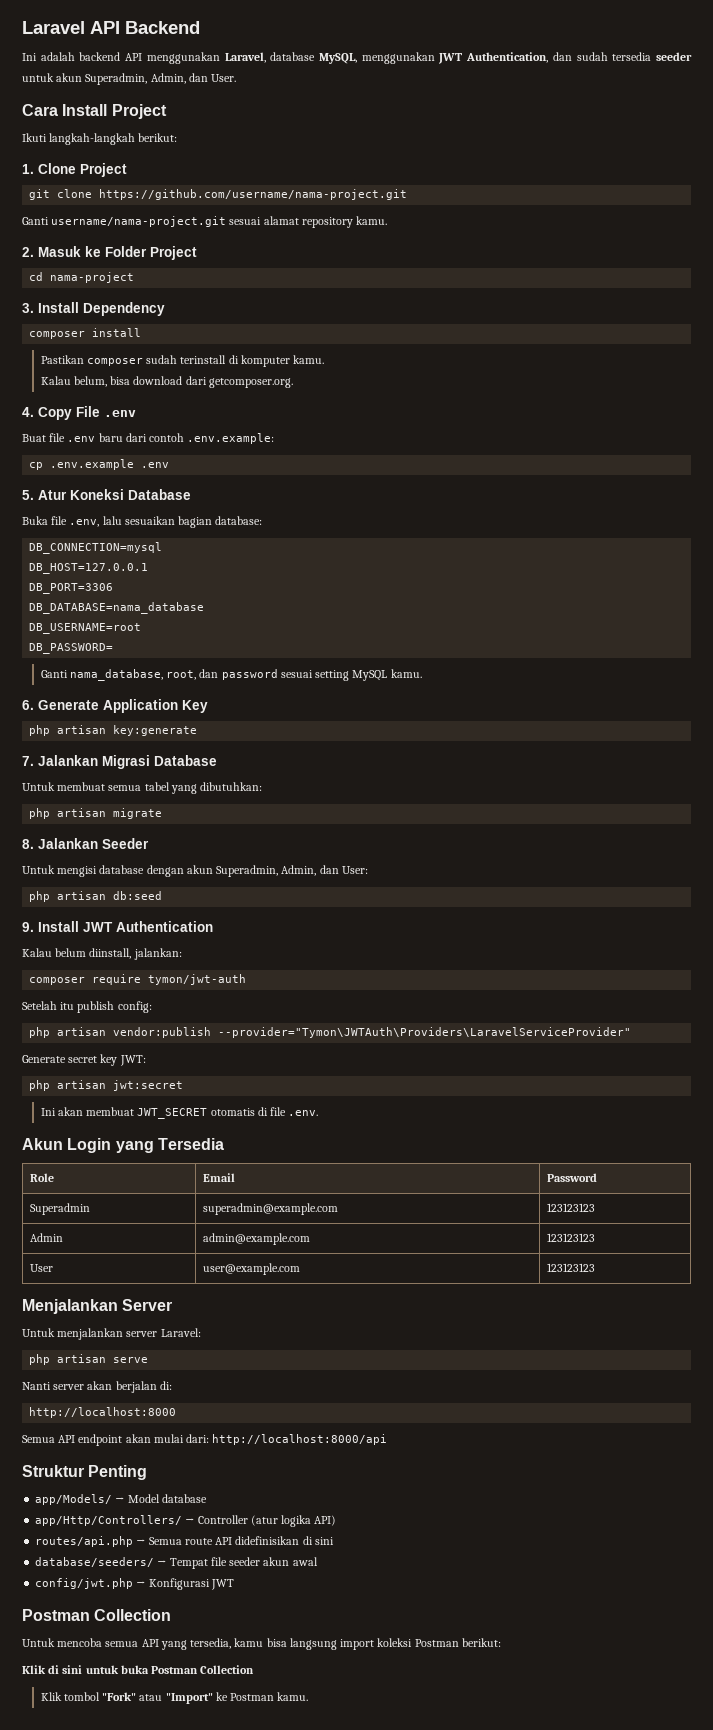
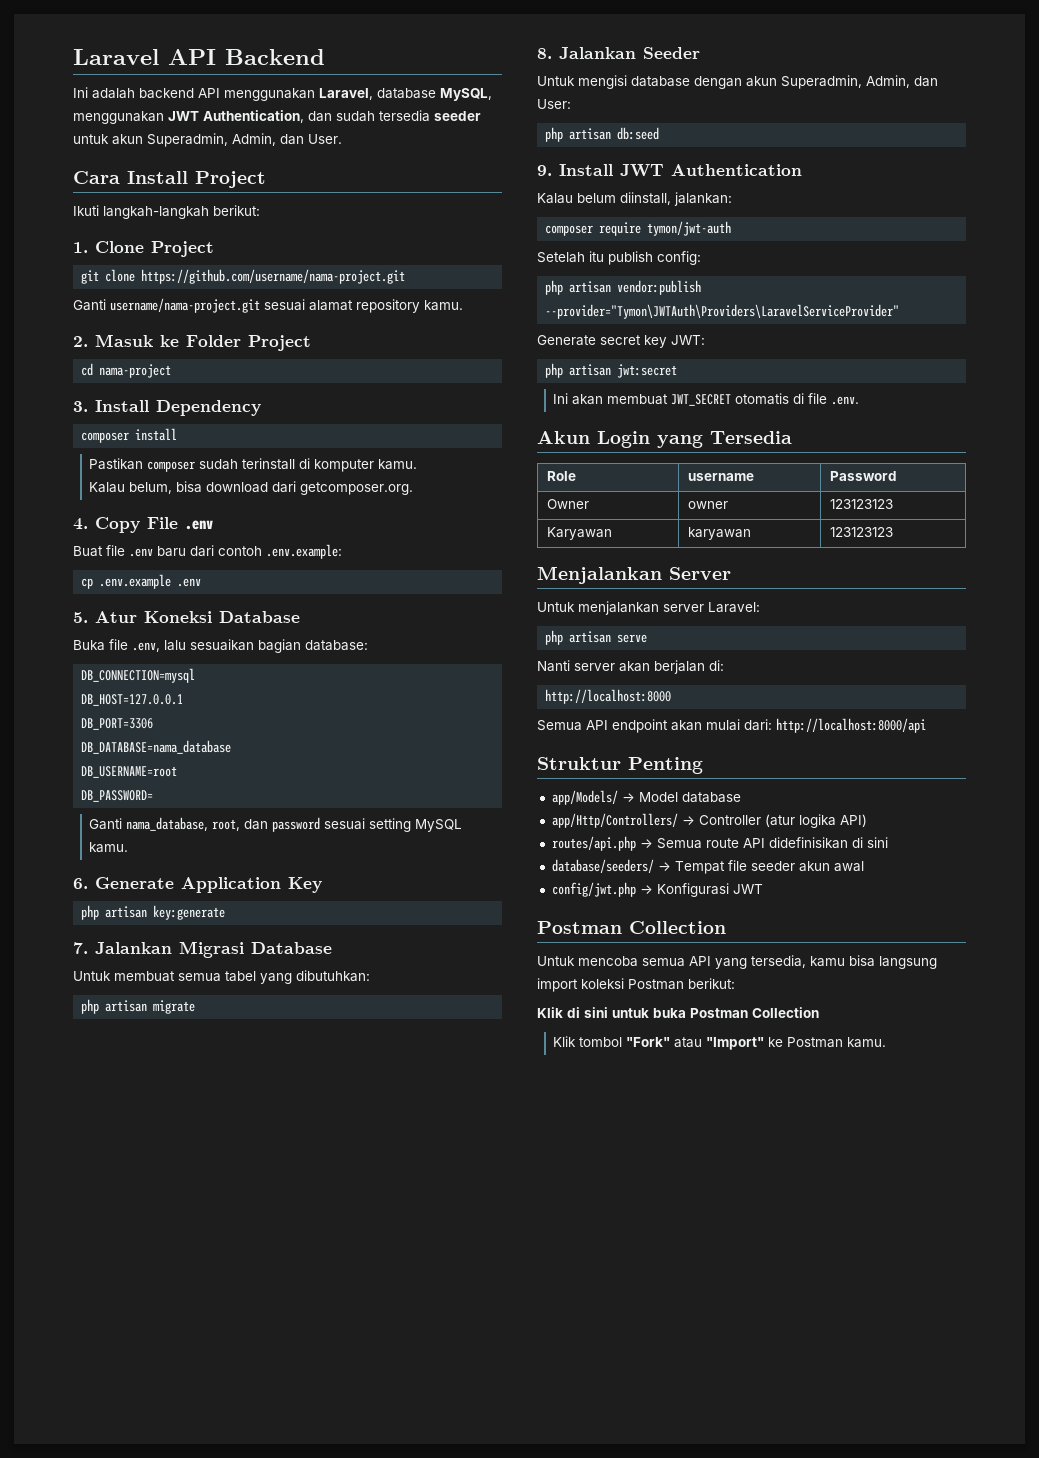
- Role | Email | Password
+ Role | username | Password
- Superadmin | superadmin@example.com | 123123123
- Admin | admin@example.com | 123123123
- User | user@example.com | 123123123
+ Owner | owner | 123123123
+ Karyawan | karyawan | 123123123

